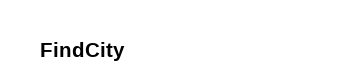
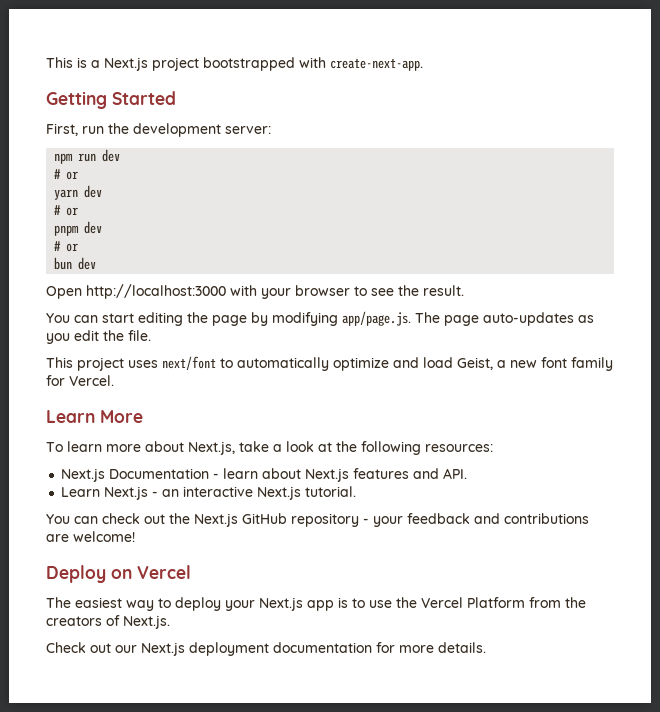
- FindCity
+ This is a Next.js project bootstrapped with create-next-app.
+ Getting Started
+ First, run the development server:
+ npm run dev
+ # or
+ yarn dev
+ # or
+ pnpm dev
+ # or
+ bun dev
+ Open http://localhost:3000 with your browser to see the result.
+ You can start editing the page by modifying app/page.js. The page auto-updates as you edit the file.
+ This project uses next/font to automatically optimize and load Geist, a new font family for Vercel.
+ Learn More
+ To learn more about Next.js, take a look at the following resources:
+ Next.js Documentation - learn about Next.js features and API.
+ Learn Next.js - an interactive Next.js tutorial.
+ You can check out the Next.js GitHub repository - your feedback and contributions are welcome!
+ Deploy on Vercel
+ The easiest way to deploy your Next.js app is to use the Vercel Platform from the creators of Next.js.
+ Check out our Next.js deployment documentation for more details.

